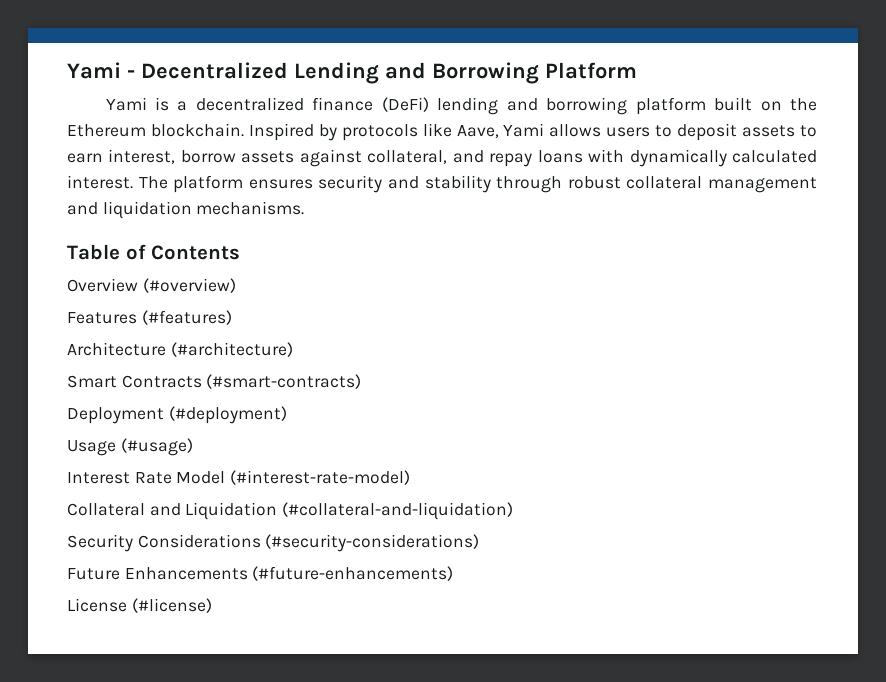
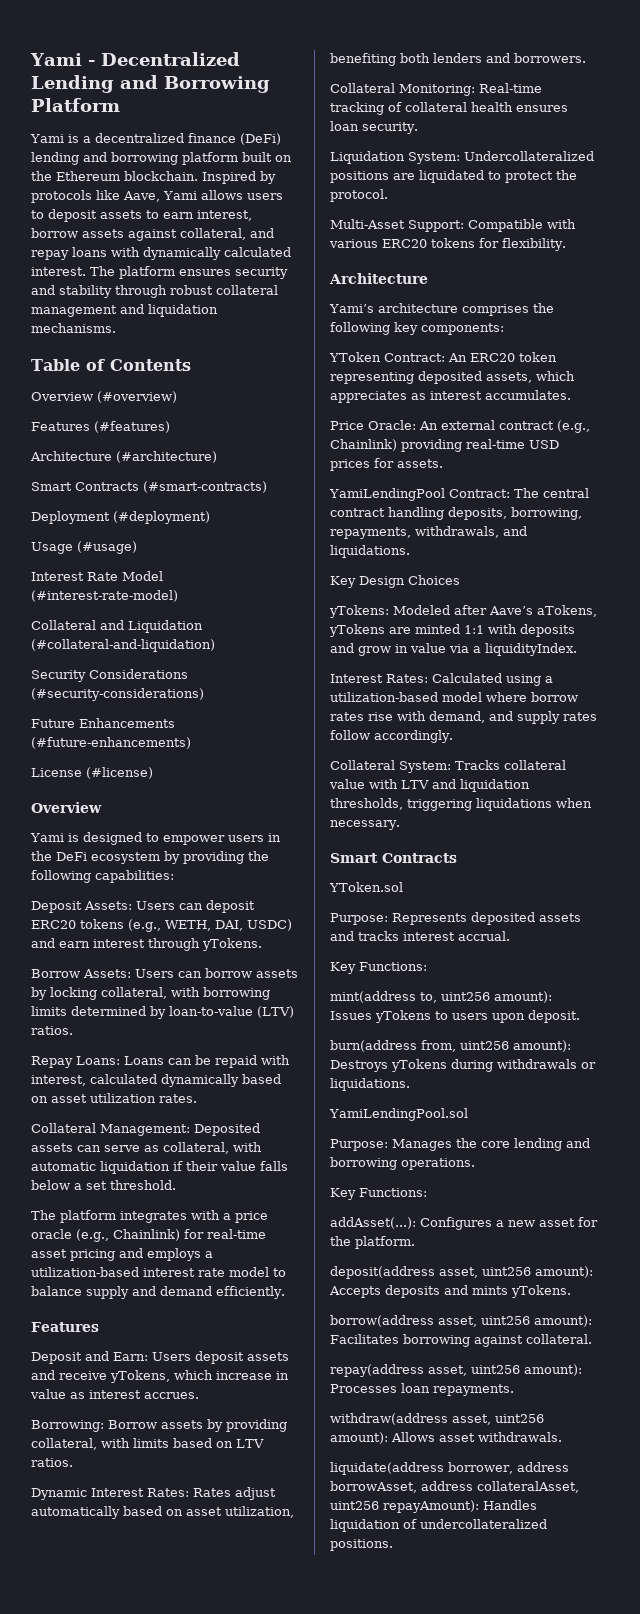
  License (#license)
+ Overview
+ Yami is designed to empower users in the DeFi ecosystem by providing the following capabilities:
+ Deposit Assets: Users can deposit ERC20 tokens (e.g., WETH, DAI, USDC) and earn interest through yTokens.
+ Borrow Assets: Users can borrow assets by locking collateral, with borrowing limits determined by loan-to-value (LTV) ratios.
+ Repay Loans: Loans can be repaid with interest, calculated dynamically based on asset utilization rates.
+ Collateral Management: Deposited assets can serve as collateral, with automatic liquidation if their value falls below a set threshold.
+ The platform integrates with a price oracle (e.g., Chainlink) for real-time asset pricing and employs a utilization-based interest rate model to balance supply and demand efficiently.
+ Features
+ Deposit and Earn: Users deposit assets and receive yTokens, which increase in value as interest accrues.
+ Borrowing: Borrow assets by providing collateral, with limits based on LTV ratios.
+ Dynamic Interest Rates: Rates adjust automatically based on asset utilization, benefiting both lenders and borrowers.
+ Collateral Monitoring: Real-time tracking of collateral health ensures loan security.
+ Liquidation System: Undercollateralized positions are liquidated to protect the protocol.
+ Multi-Asset Support: Compatible with various ERC20 tokens for flexibility.
+ Architecture
+ Yami’s architecture comprises the following key components:
+ YToken Contract: An ERC20 token representing deposited assets, which appreciates as interest accumulates.
+ Price Oracle: An external contract (e.g., Chainlink) providing real-time USD prices for assets.
+ YamiLendingPool Contract: The central contract handling deposits, borrowing, repayments, withdrawals, and liquidations.
+ Key Design Choices
+ yTokens: Modeled after Aave’s aTokens, yTokens are minted 1:1 with deposits and grow in value via a liquidityIndex.
+ Interest Rates: Calculated using a utilization-based model where borrow rates rise with demand, and supply rates follow accordingly.
+ Collateral System: Tracks collateral value with LTV and liquidation thresholds, triggering liquidations when necessary.
+ Smart Contracts
+ YToken.sol
+ Purpose: Represents deposited assets and tracks interest accrual.
+ Key Functions:
+ mint(address to, uint256 amount): Issues yTokens to users upon deposit.
+ burn(address from, uint256 amount): Destroys yTokens during withdrawals or liquidations.
+ YamiLendingPool.sol
+ Purpose: Manages the core lending and borrowing operations.
+ Key Functions:
+ addAsset(...): Configures a new asset for the platform.
+ deposit(address asset, uint256 amount): Accepts deposits and mints yTokens.
+ borrow(address asset, uint256 amount): Facilitates borrowing against collateral.
+ repay(address asset, uint256 amount): Processes loan repayments.
+ withdraw(address asset, uint256 amount): Allows asset withdrawals.
+ liquidate(address borrower, address borrowAsset, address collateralAsset, uint256 repayAmount): Handles liquidation of undercollateralized positions.

